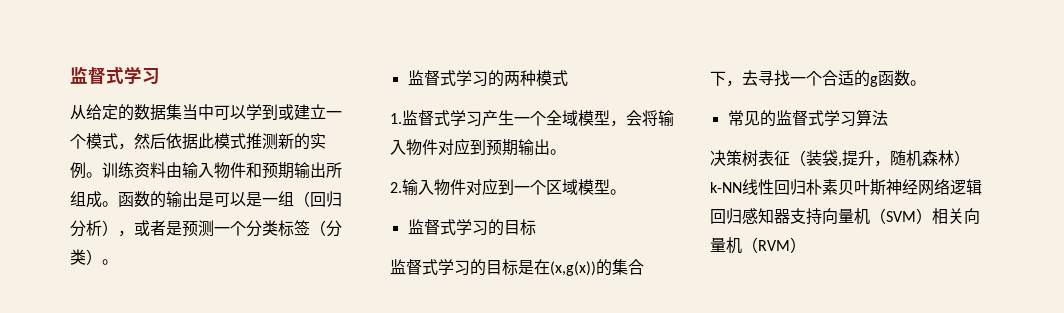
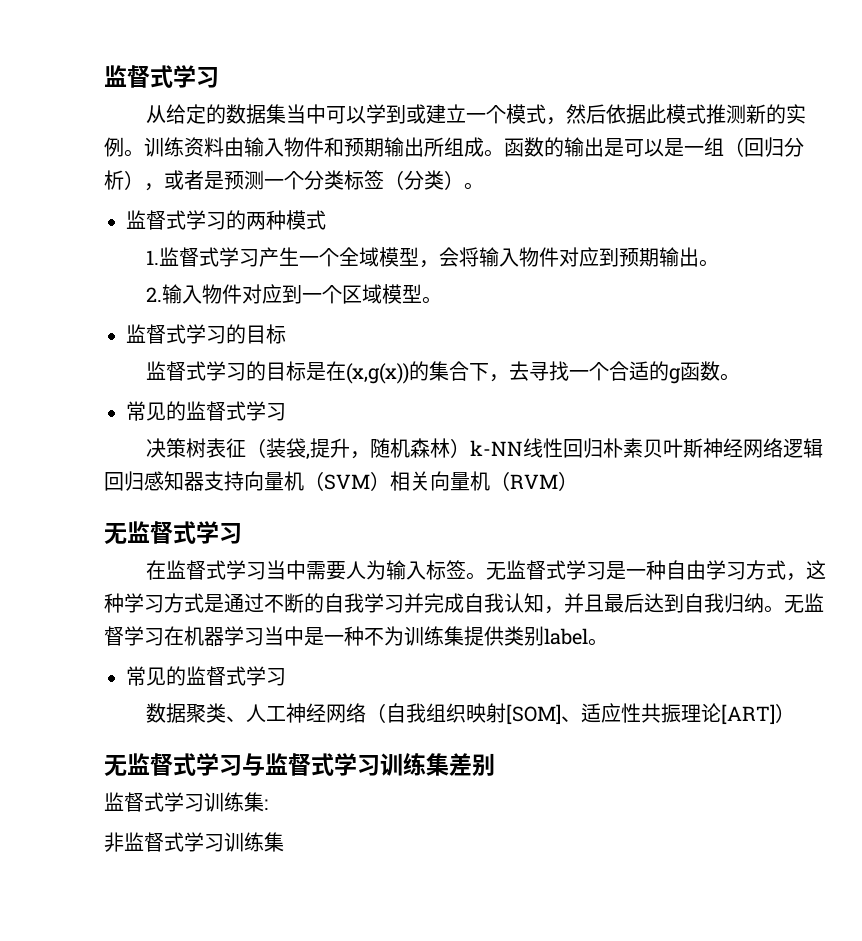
  监督式学习的目标是在(x,g(x))的集合下，去寻找一个合适的g函数。
- 常见的监督式学习算法
+ 常见的监督式学习
  决策树表征（装袋,提升，随机森林）k-NN线性回归朴素贝叶斯神经网络逻辑回归感知器支持向量机（SVM）相关向量机（RVM）
+ 无监督式学习
+ 在监督式学习当中需要人为输入标签。无监督式学习是一种自由学习方式，这种学习方式是通过不断的自我学习并完成自我认知，并且最后达到自我归纳。无监督学习在机器学习当中是一种不为训练集提供类别label。
+ 常见的监督式学习
+ 数据聚类、人工神经网络（自我组织映射[SOM]、适应性共振理论[ART]）
+ 无监督式学习与监督式学习训练集差别
+ 监督式学习训练集:
+ 非监督式学习训练集

